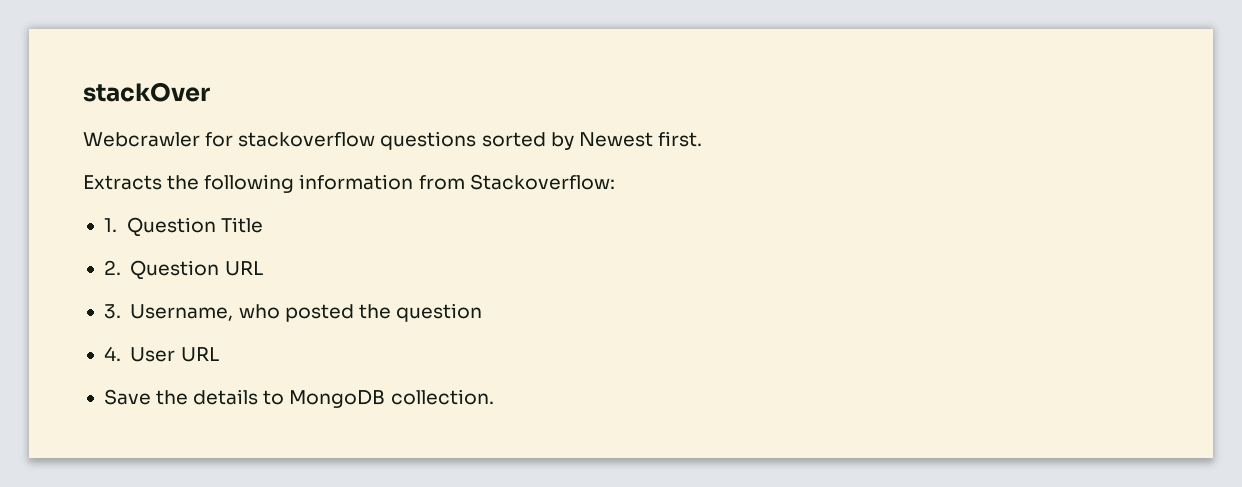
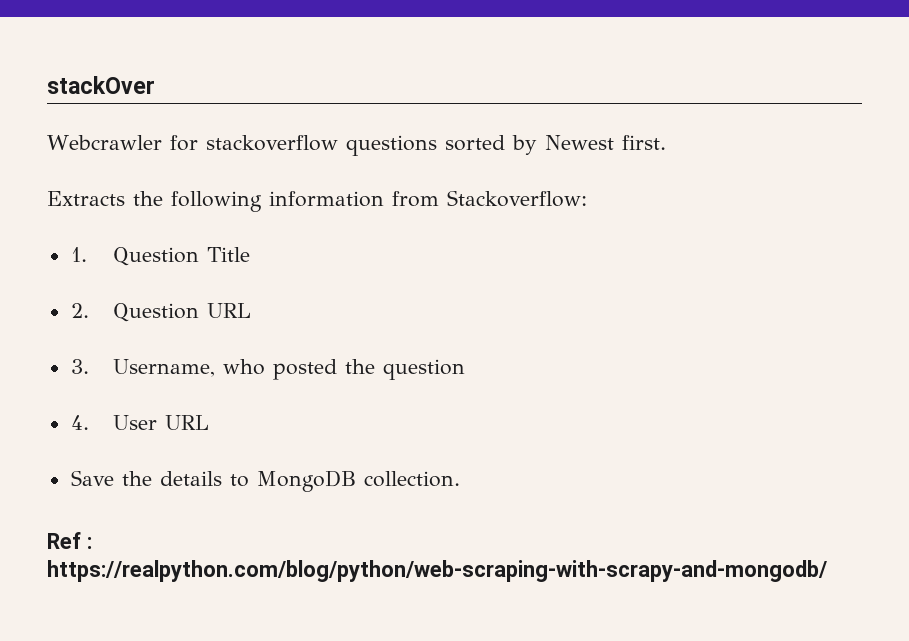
+ Ref : https://realpython.com/blog/python/web-scraping-with-scrapy-and-mongodb/

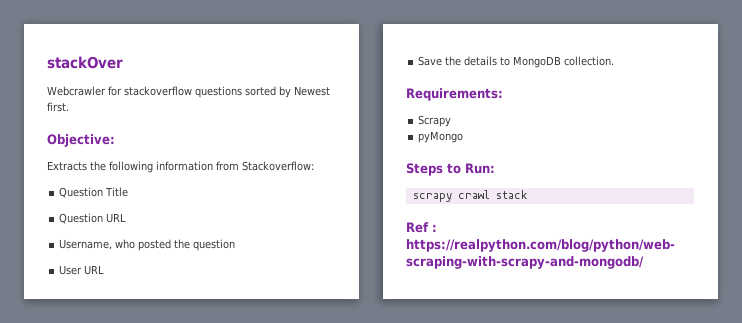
+ Objective:
- 1. Question Title
+ Question Title
- 2. Question URL
+ Question URL
- 3. Username, who posted the question
+ Username, who posted the question
- 4. User URL
+ User URL
+ Requirements:
+ Scrapy
+ pyMongo
+ Steps to Run:
+ scrapy crawl stack

